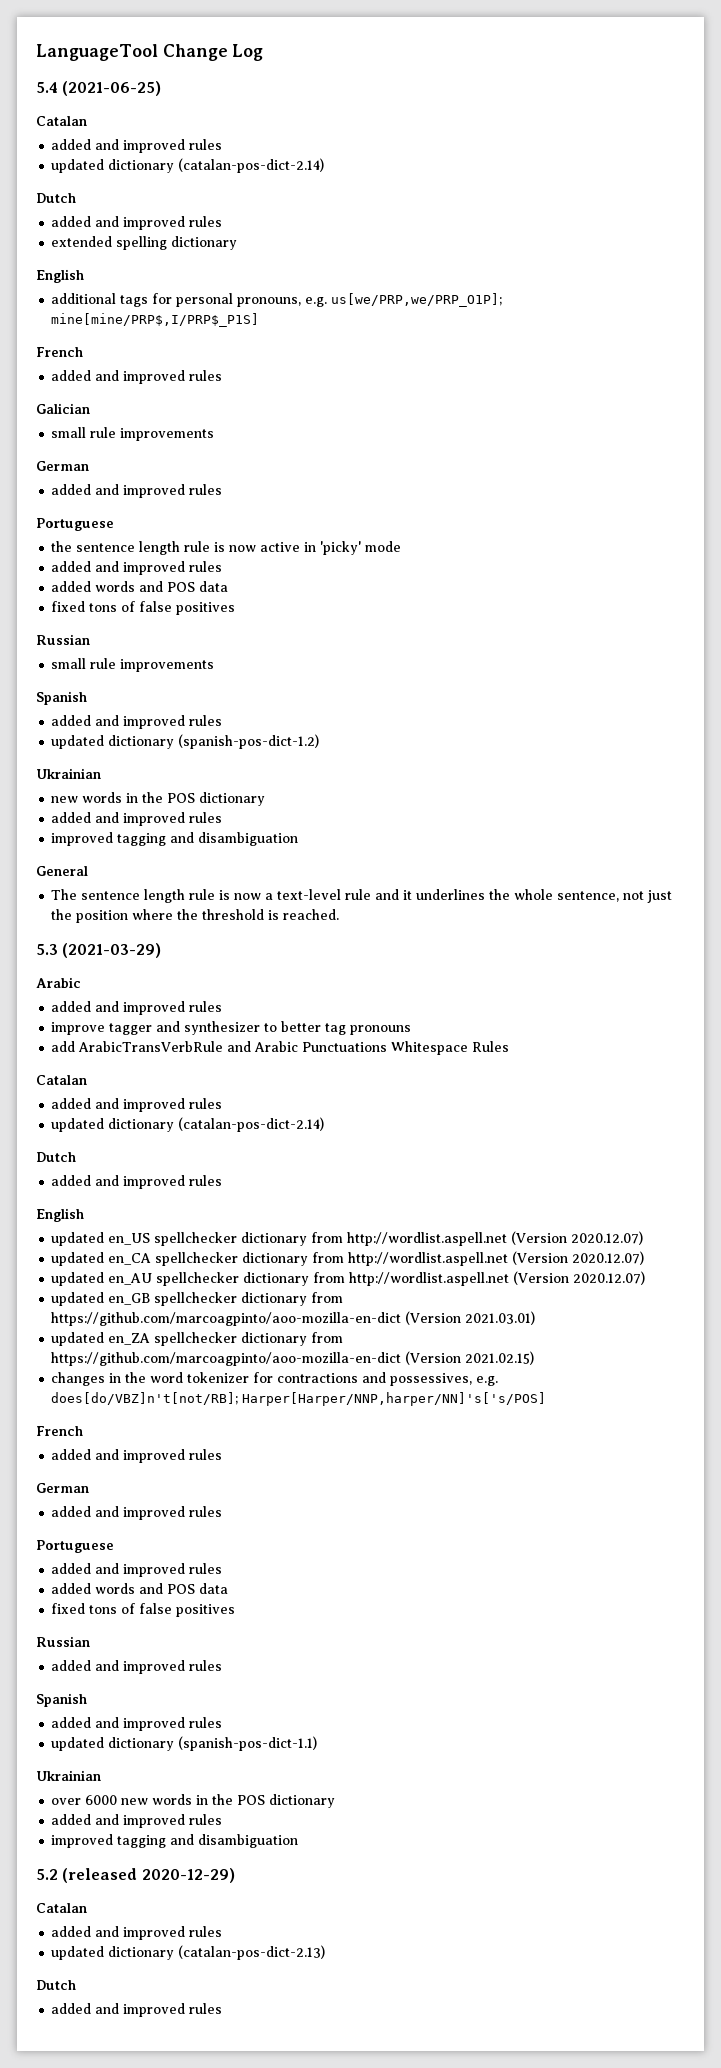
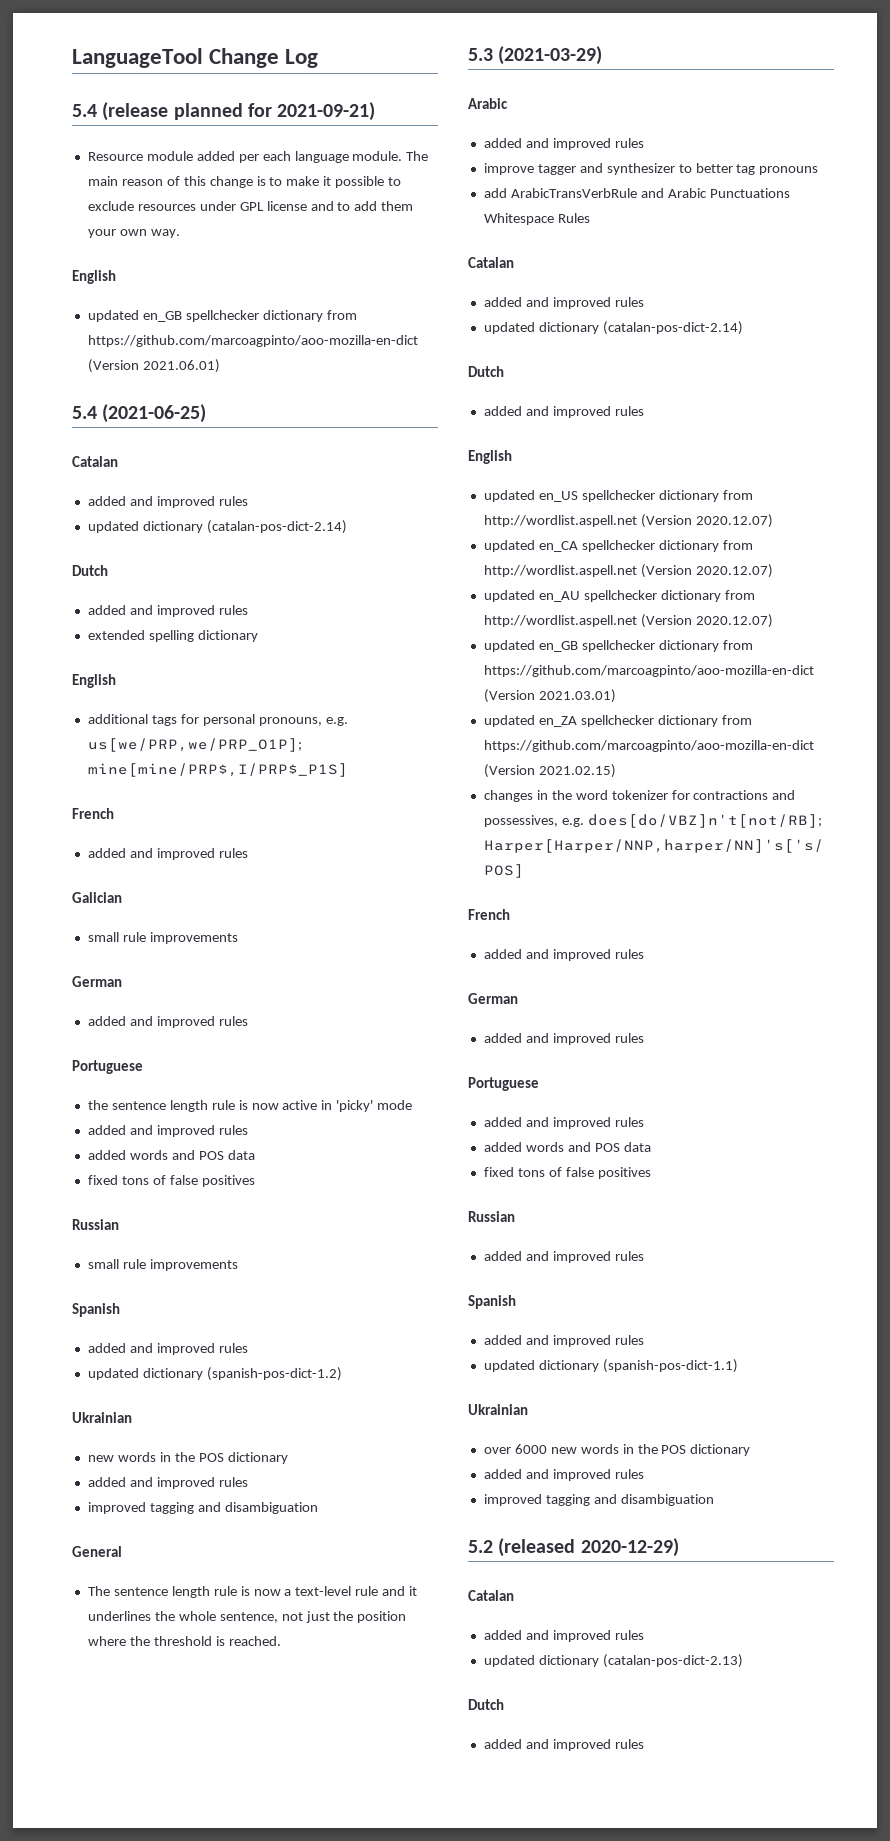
+ 5.4 (release planned for 2021-09-21)
+ Resource module added per each language module. The main reason of this change is to make it possible to exclude resources under GPL license and to add them your own way.
+ English
+ updated en_GB spellchecker dictionary from https://github.com/marcoagpinto/aoo-mozilla-en-dict (Version 2021.06.01)

